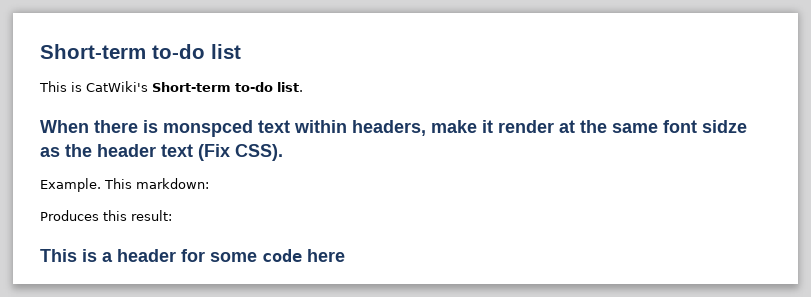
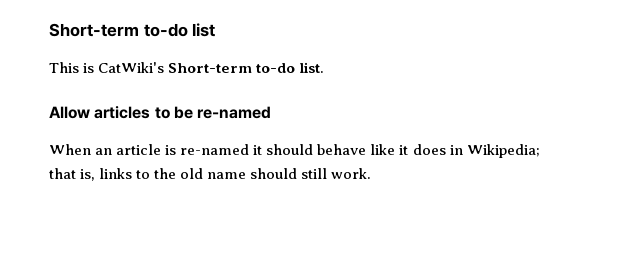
- When there is monspced text within headers, make it render at the same font sidze as the header text (Fix CSS).
- Example. This markdown:
- Produces this result:
- This is a header for some code here
+ Allow articles to be re-named
+ When an article is re-named it should behave like it does in Wikipedia; that is, links to the old name should still work.

